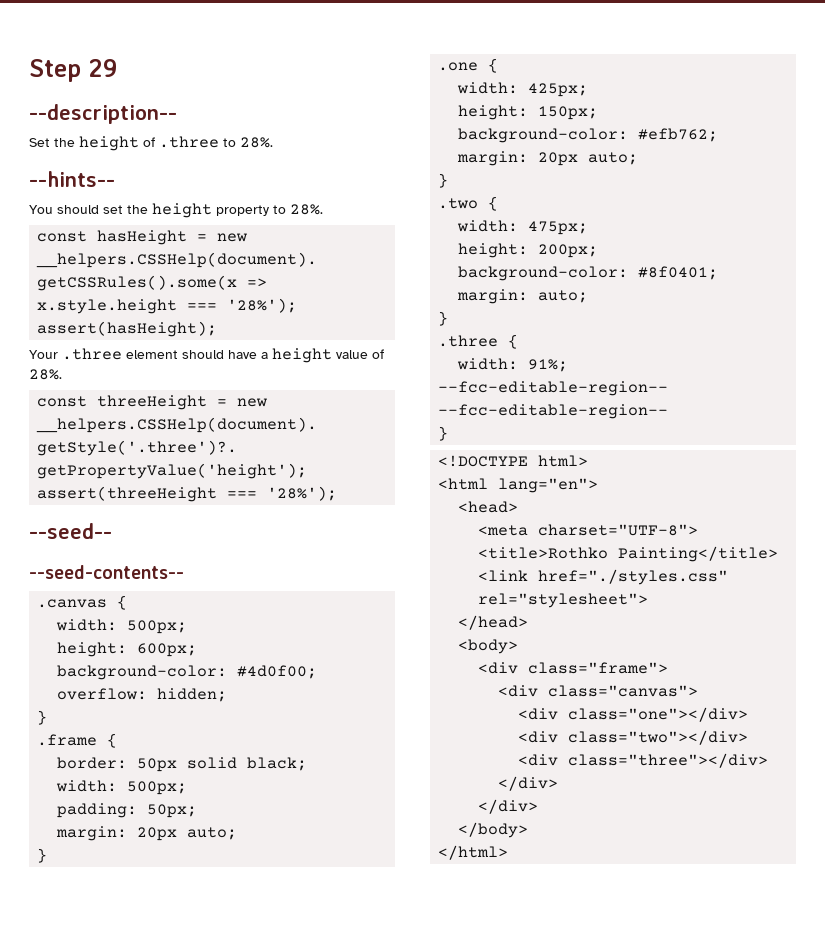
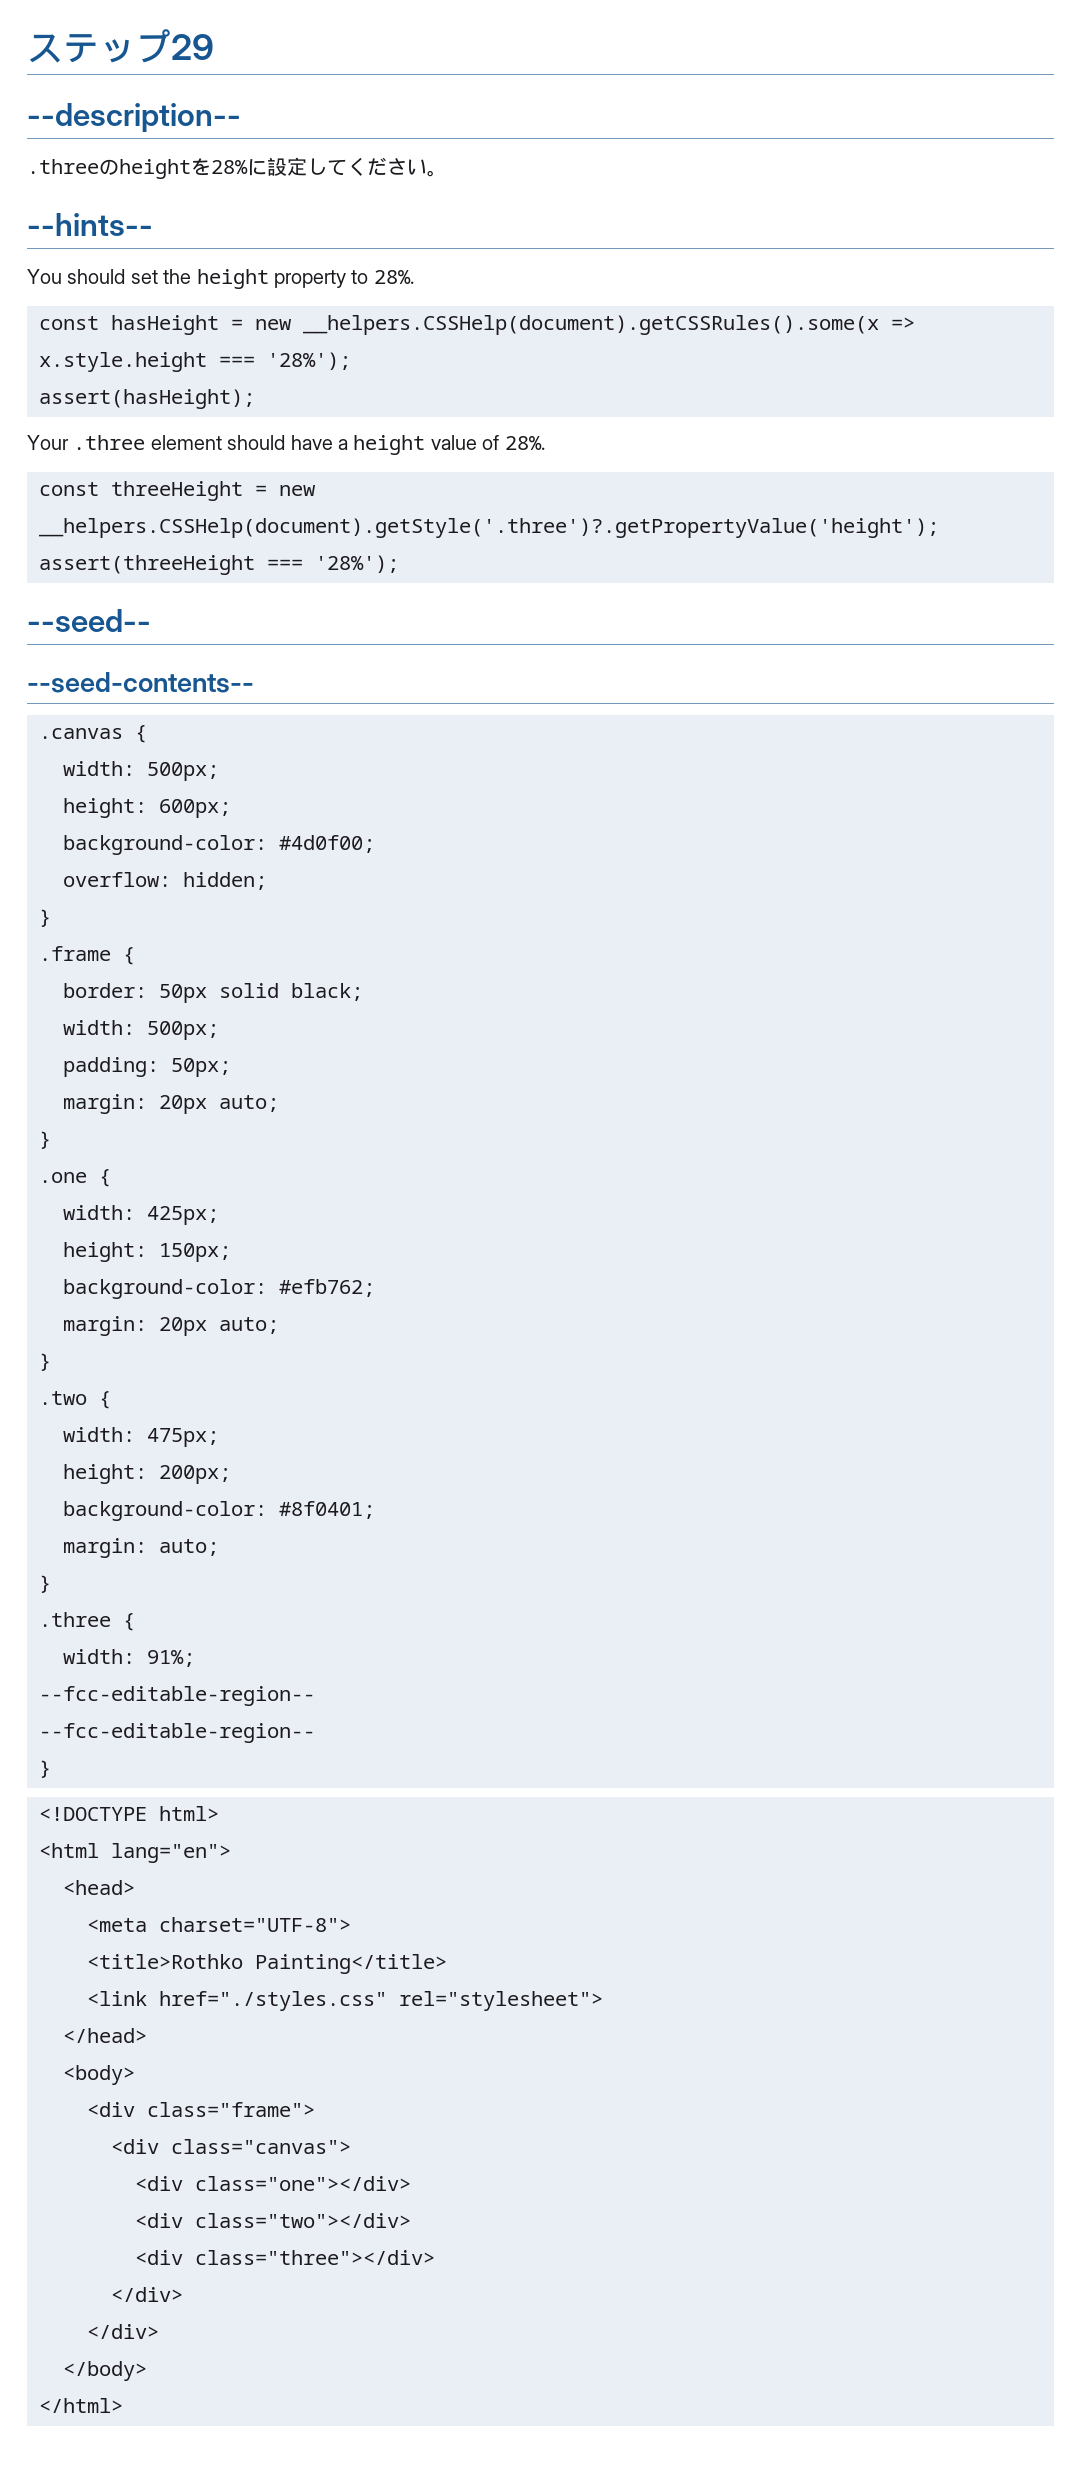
- Step 29
+ ステップ29
- Set the height of .three to 28%.
+ .threeのheightを28%に設定してください。

